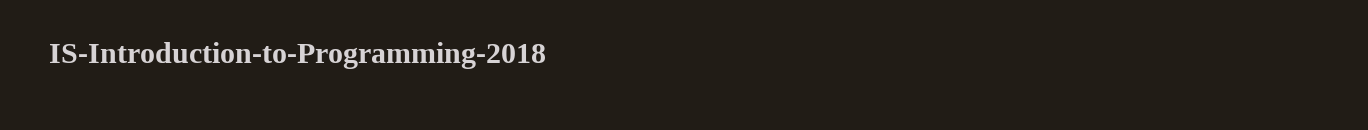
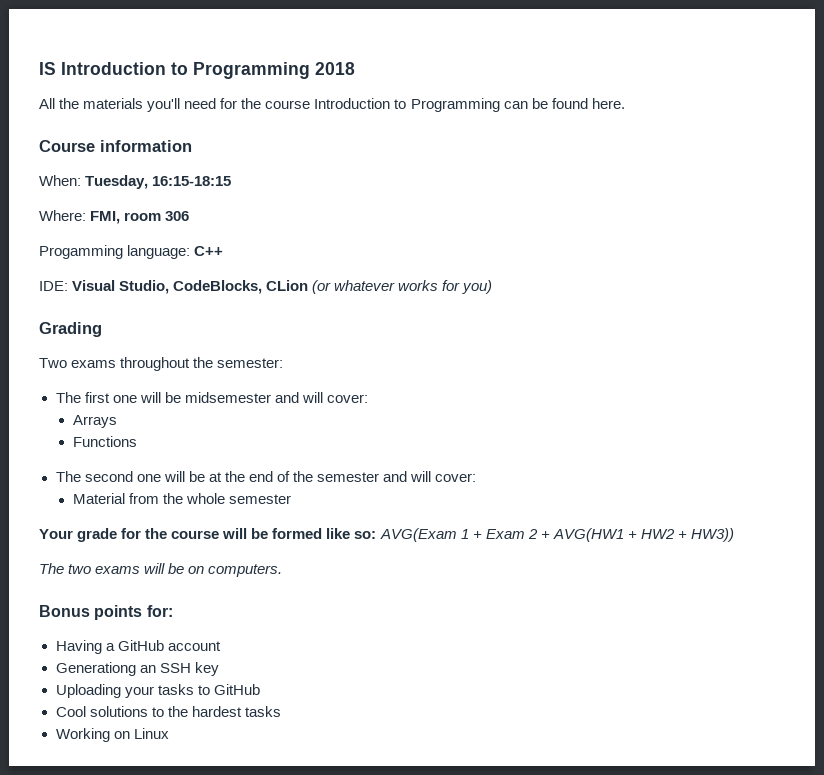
- IS-Introduction-to-Programming-2018
+ IS Introduction to Programming 2018
+ All the materials you'll need for the course Introduction to Programming can be found here.
+ Course information
+ When: Tuesday, 16:15-18:15
+ Where: FMI, room 306
+ Progamming language: C++
+ IDE: Visual Studio, CodeBlocks, CLion (or whatever works for you)
+ Grading
+ Two exams throughout the semester:
+ The first one will be midsemester and will cover:
+ Arrays
+ Functions
+ The second one will be at the end of the semester and will cover:
+ Material from the whole semester
+ Your grade for the course will be formed like so: AVG(Exam 1 + Exam 2 + AVG(HW1 + HW2 + HW3))
+ The two exams will be on computers.
+ Bonus points for:
+ Having a GitHub account
+ Generationg an SSH key
+ Uploading your tasks to GitHub
+ Cool solutions to the hardest tasks
+ Working on Linux

